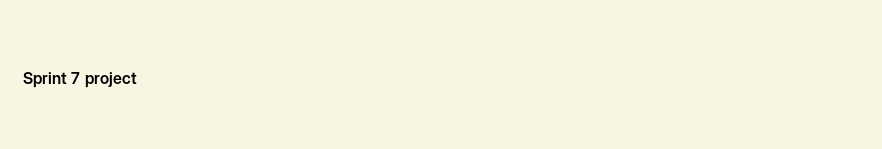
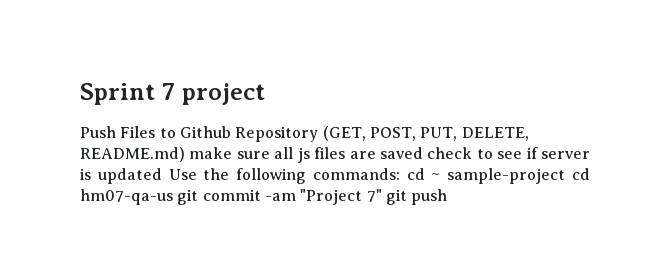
+ Push Files to Github Repository (GET, POST, PUT, DELETE, README.md) make sure all js files are saved check to see if server is updated Use the following commands: cd ~ sample-project cd hm07-qa-us git commit -am "Project 7" git push

